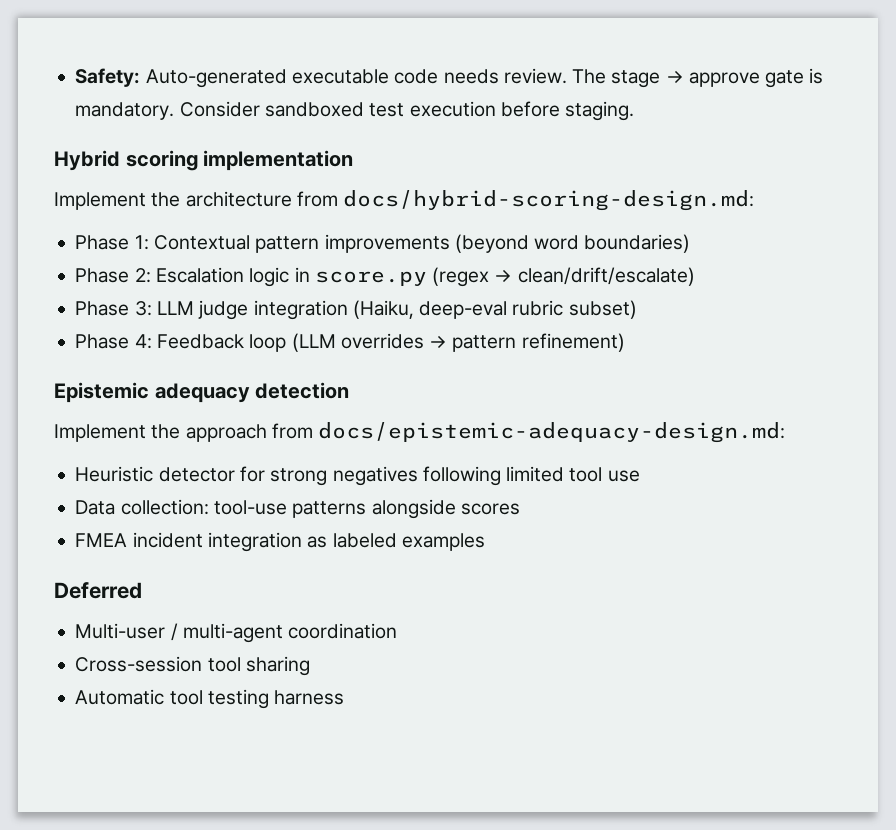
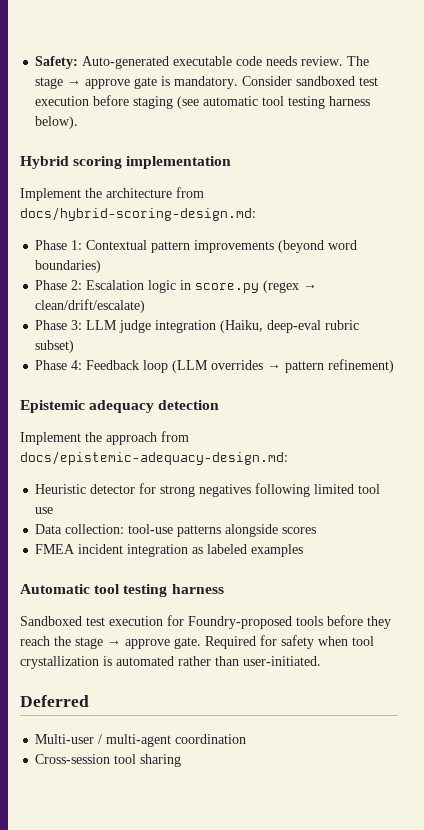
- Consider sandboxed test execution before staging.
+ Consider sandboxed test execution before staging (see automatic tool testing harness below).
+ Automatic tool testing harness
+ Sandboxed test execution for Foundry-proposed tools before they reach the stage → approve gate. Required for safety when tool crystallization is automated rather than user-initiated.
- Automatic tool testing harness

